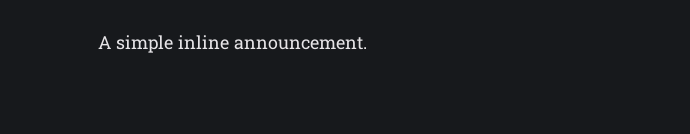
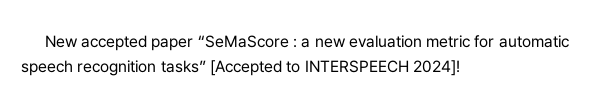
- A simple inline announcement.
+ New accepted paper “SeMaScore : a new evaluation metric for automatic speech recognition tasks” [Accepted to INTERSPEECH 2024]!

